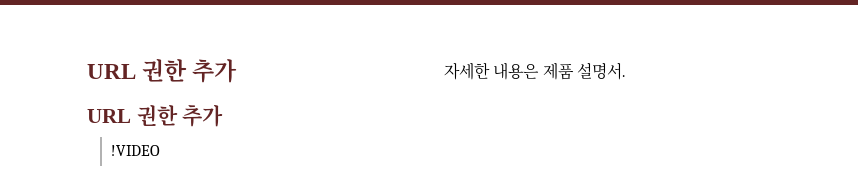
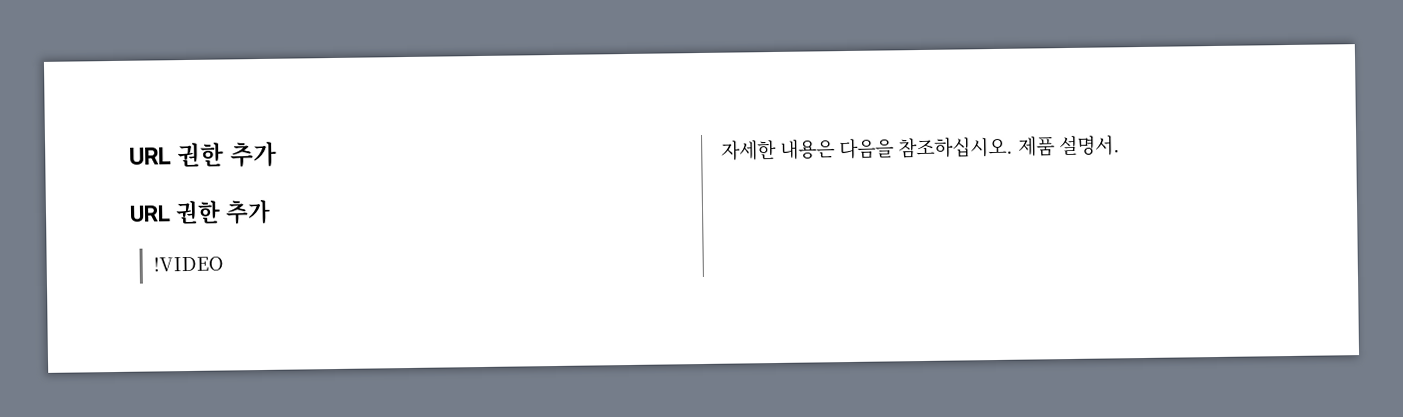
- 자세한 내용은 제품 설명서.
+ 자세한 내용은 다음을 참조하십시오. 제품 설명서.

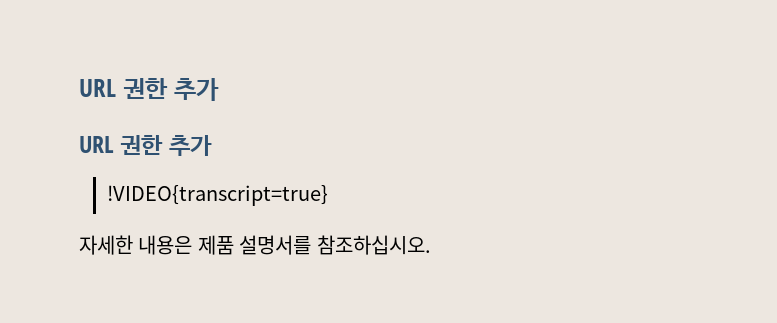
- !VIDEO
+ !VIDEO{transcript=true}
- 자세한 내용은 다음을 참조하십시오. 제품 설명서.
+ 자세한 내용은 제품 설명서를 참조하십시오.

